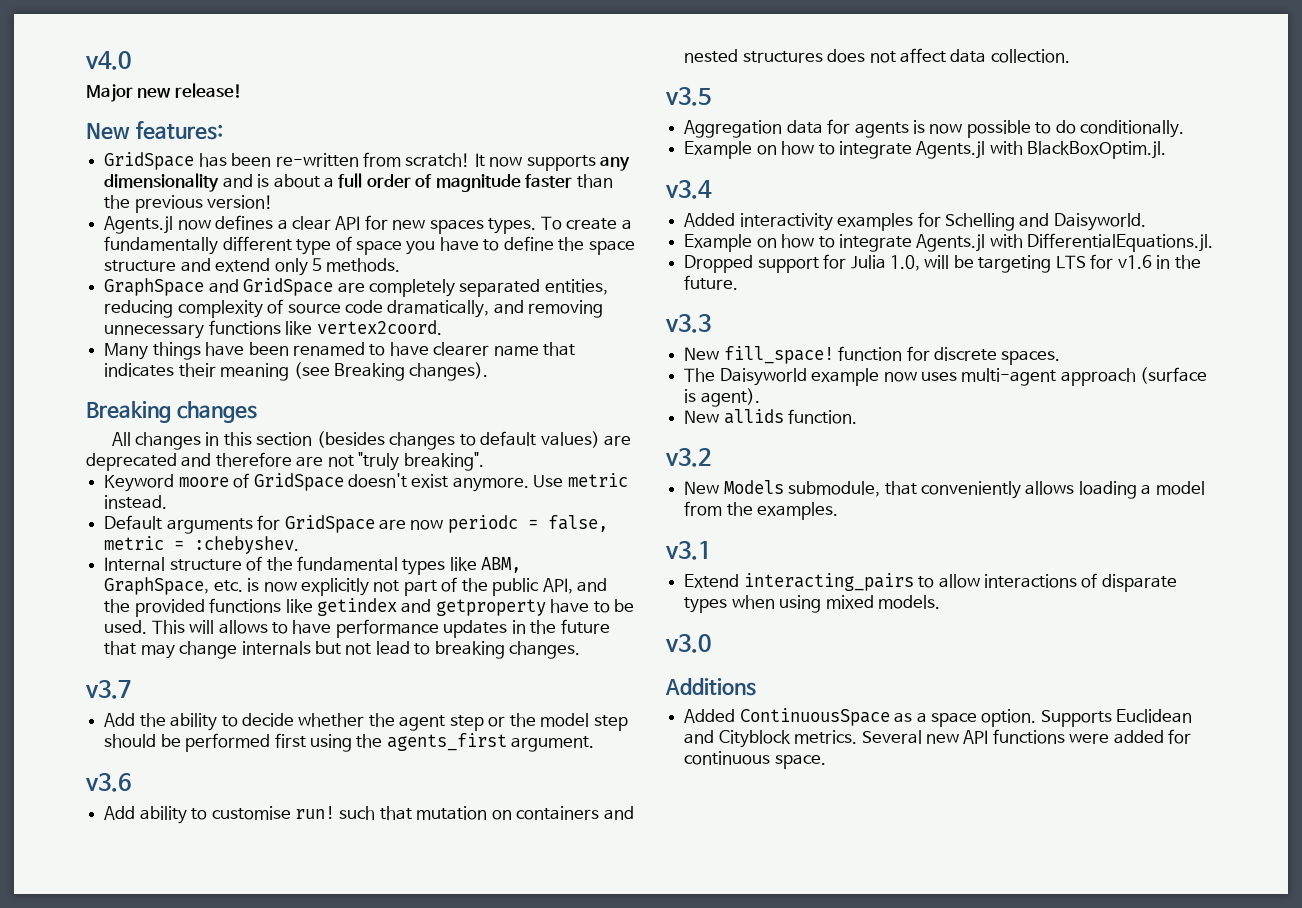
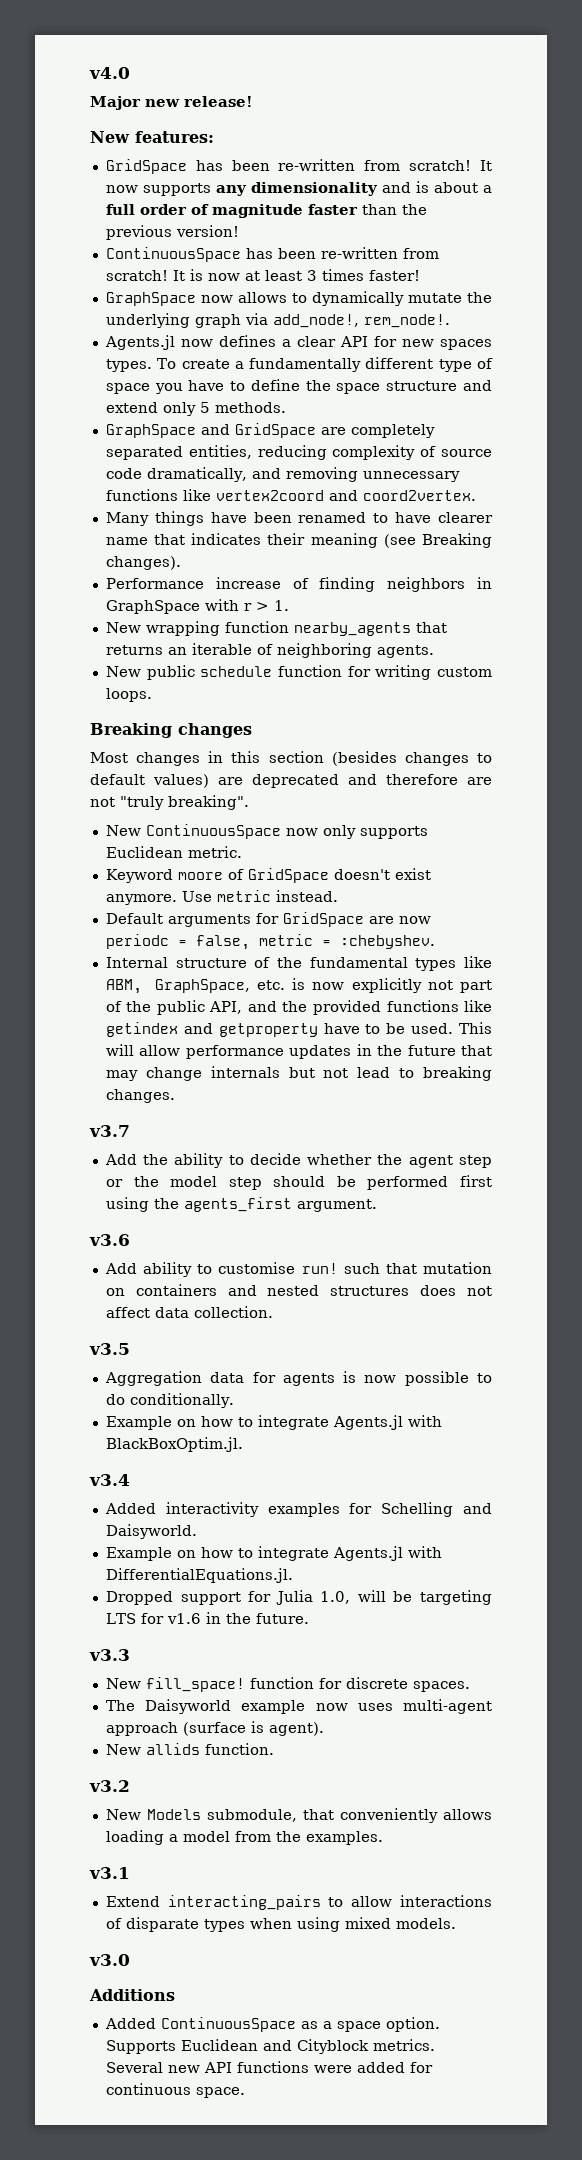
+ ContinuousSpace has been re-written from scratch! It is now at least 3 times faster!
+ GraphSpace now allows to dynamically mutate the underlying graph via add_node!, rem_node!.
- GraphSpace and GridSpace are completely separated entities, reducing complexity of source code dramatically, and removing unnecessary functions like vertex2coord.
+ GraphSpace and GridSpace are completely separated entities, reducing complexity of source code dramatically, and removing unnecessary functions like vertex2coord and coord2vertex.
+ Performance increase of finding neighbors in GraphSpace with r > 1.
+ New wrapping function nearby_agents that returns an iterable of neighboring agents.
+ New public schedule function for writing custom loops.
- All changes in this section (besides changes to default values) are deprecated and therefore are not "truly breaking".
+ Most changes in this section (besides changes to default values) are deprecated and therefore are not "truly breaking".
+ New ContinuousSpace now only supports Euclidean metric.
- This will allows to have performance updates in the future that may change internals but not lead to breaking changes.
+ This will allow performance updates in the future that may change internals but not lead to breaking changes.

